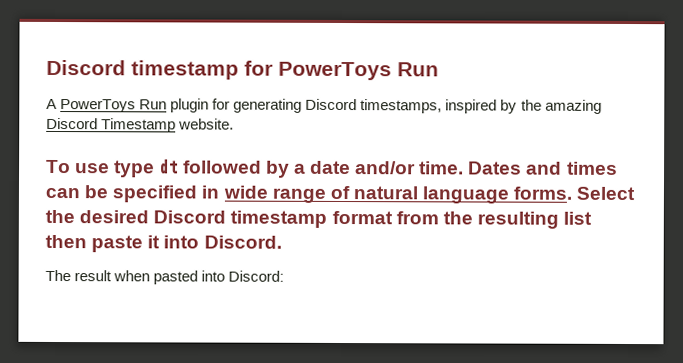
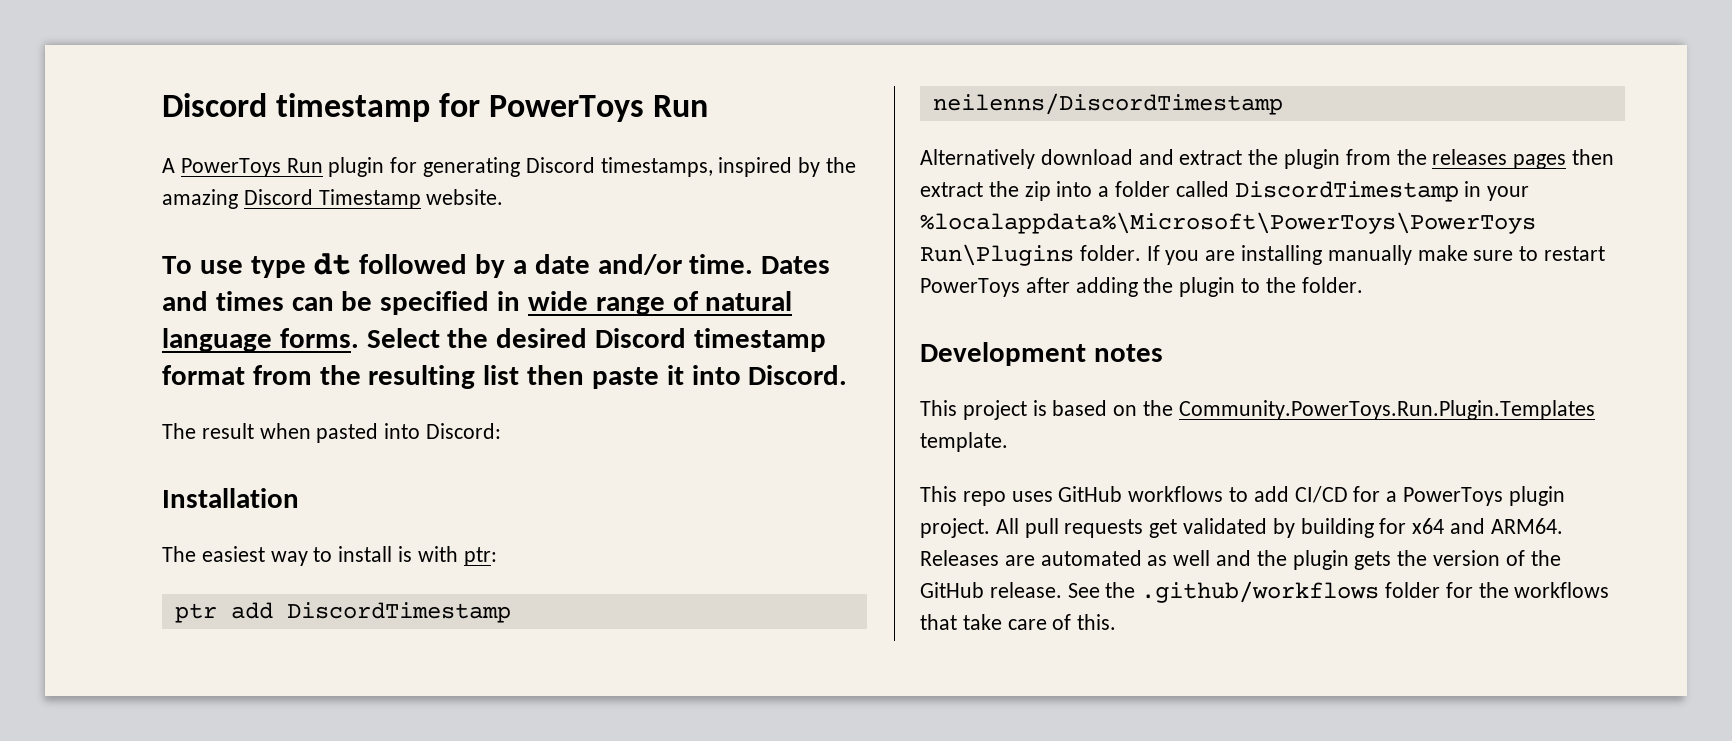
+ Installation
+ The easiest way to install is with ptr:
+ ptr add DiscordTimestamp neilenns/DiscordTimestamp
+ Alternatively download and extract the plugin from the releases pages then extract the zip into a folder called DiscordTimestamp in your %localappdata%\Microsoft\PowerToys\PowerToys Run\Plugins folder. If you are installing manually make sure to restart PowerToys after adding the plugin to the folder.
+ Development notes
+ This project is based on the Community.PowerToys.Run.Plugin.Templates template.
+ This repo uses GitHub workflows to add CI/CD for a PowerToys plugin project. All pull requests get validated by building for x64 and ARM64. Releases are automated as well and the plugin gets the version of the GitHub release. See the .github/workflows folder for the workflows that take care of this.

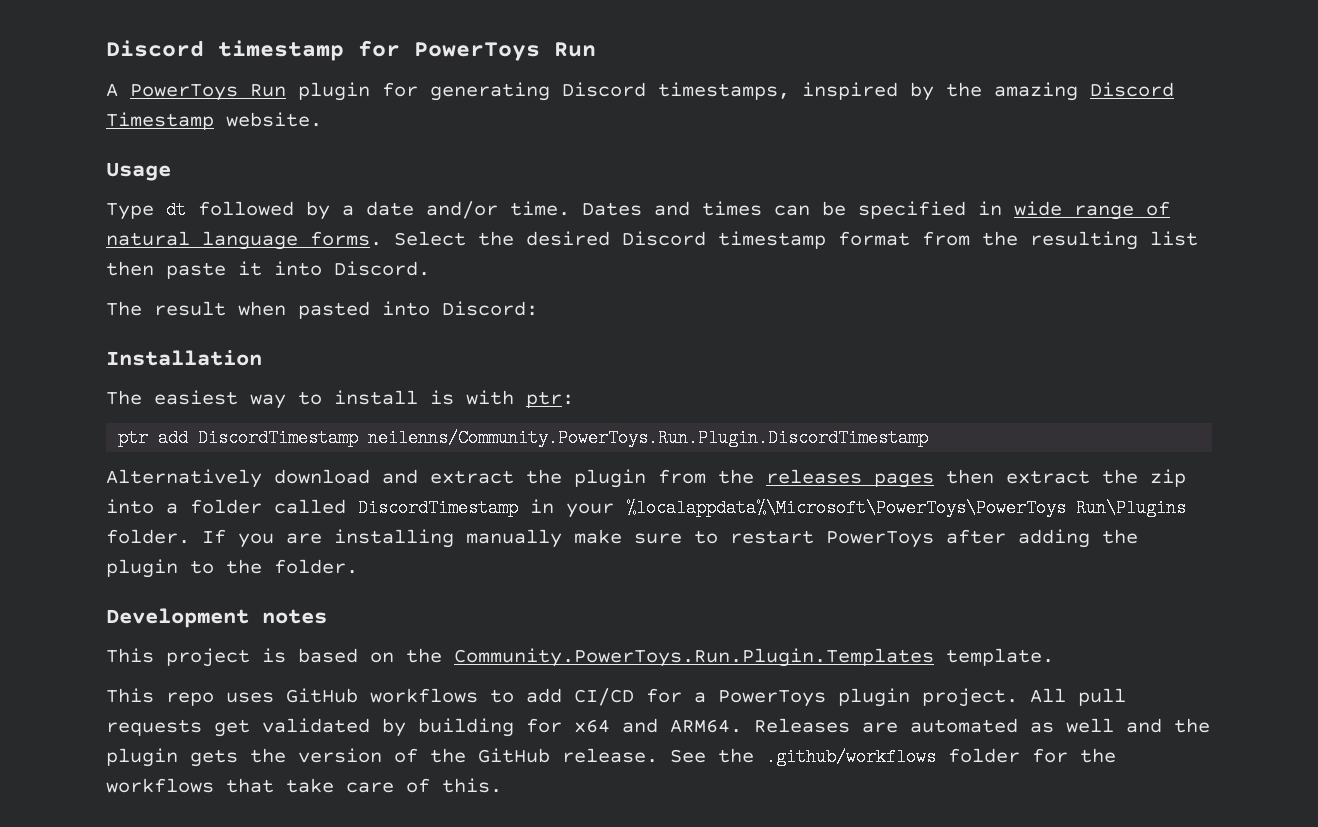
- To use type dt followed by a date and/or time.
+ Usage
+ Type dt followed by a date and/or time.
- ptr add DiscordTimestamp neilenns/DiscordTimestamp
+ ptr add DiscordTimestamp neilenns/Community.PowerToys.Run.Plugin.DiscordTimestamp

